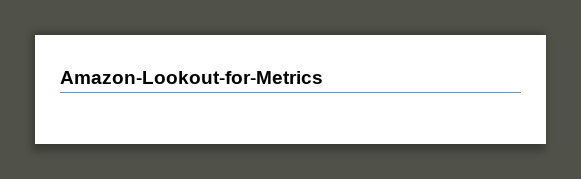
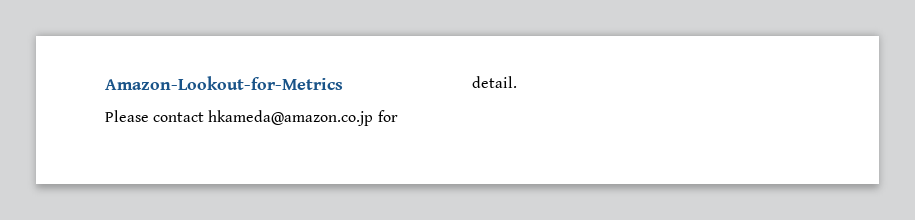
+ Please contact hkameda@amazon.co.jp for detail.

